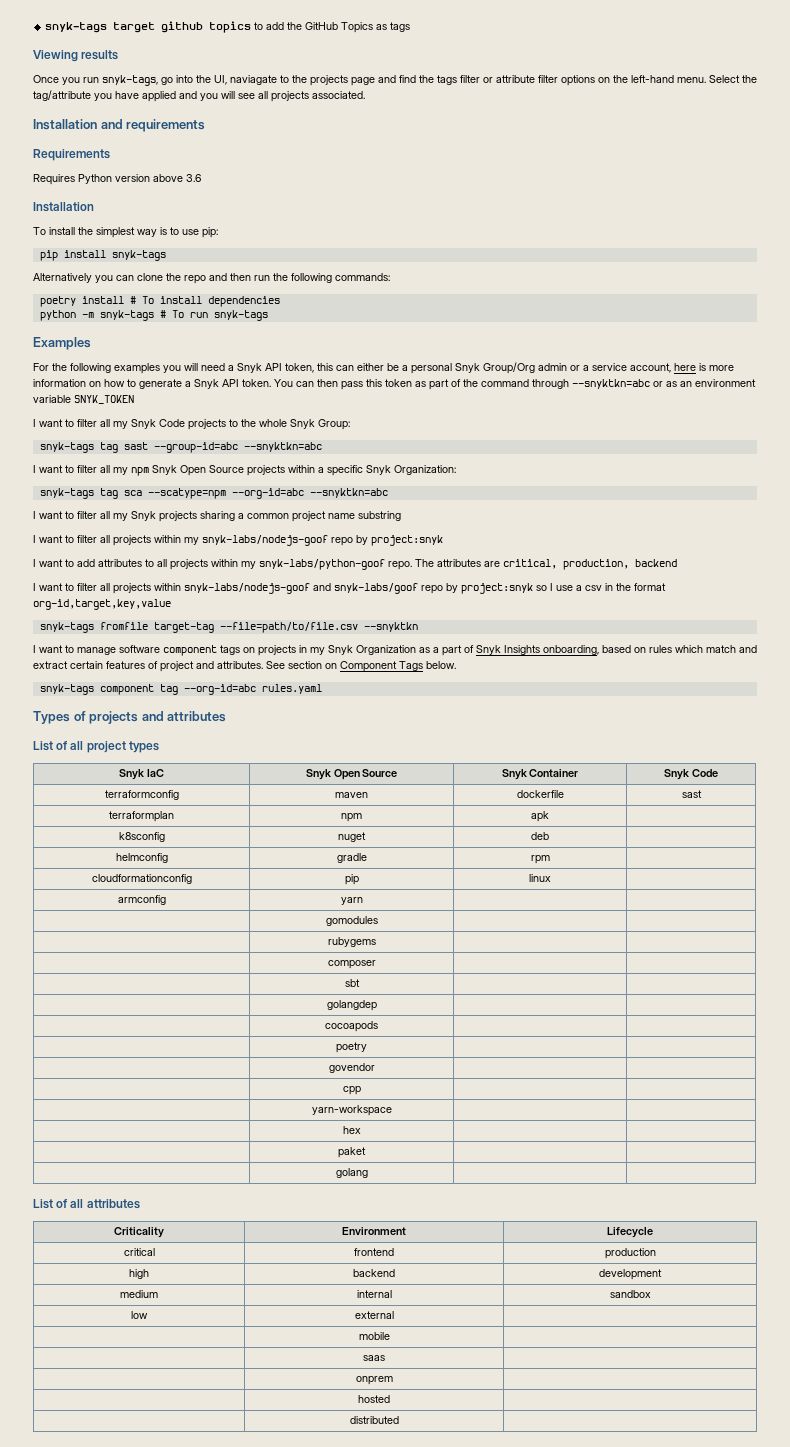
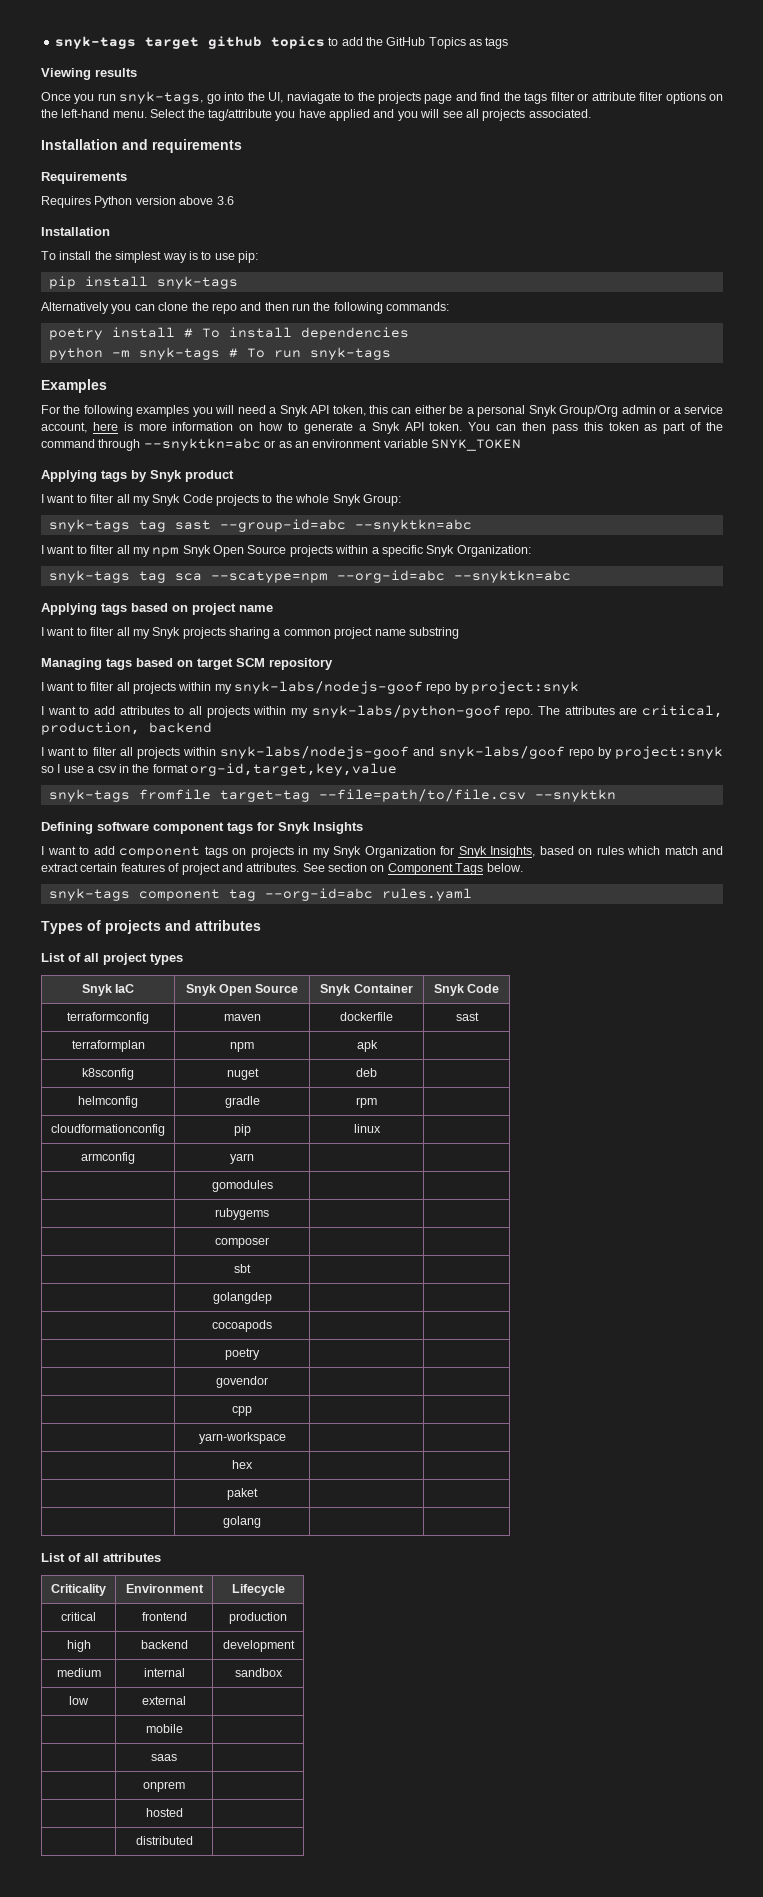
+ Applying tags by Snyk product
+ Applying tags based on project name
+ Managing tags based on target SCM repository
- I want to manage software component tags on projects in my Snyk Organization as a part of Snyk Insights onboarding, based on rules which match and extract certain features of project and attributes.
+ Defining software component tags for Snyk Insights
+ I want to add component tags on projects in my Snyk Organization for Snyk Insights, based on rules which match and extract certain features of project and attributes.

